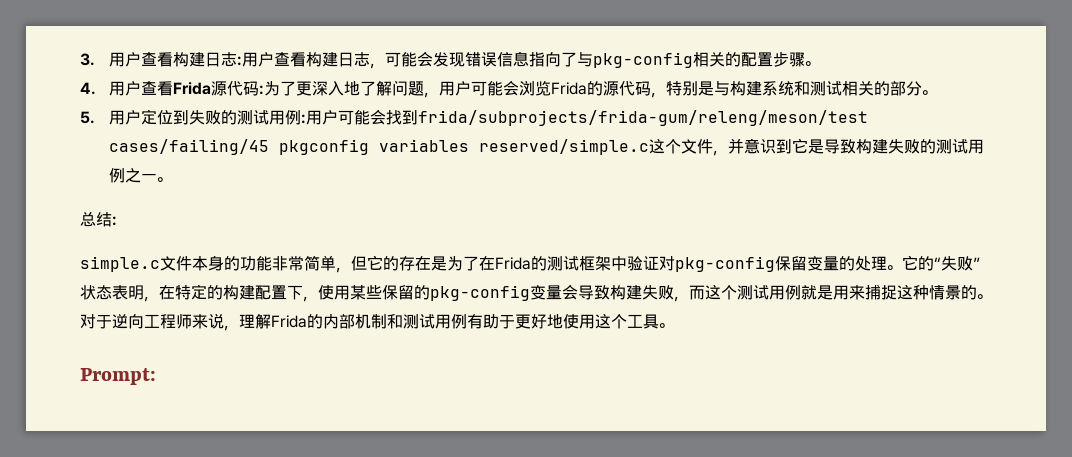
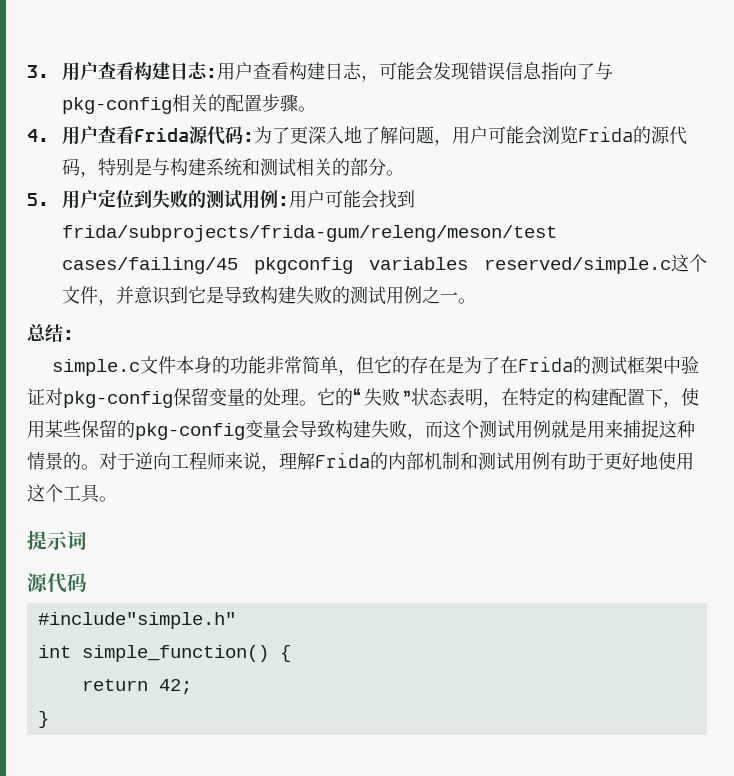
- Prompt:
+ 提示词
+ 源代码
+ #include"simple.h"
+ int simple_function() {
+ return 42;
+ }

